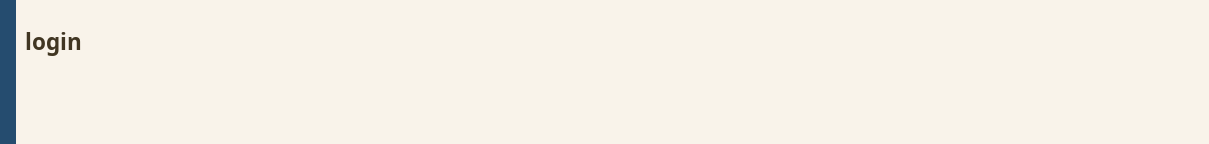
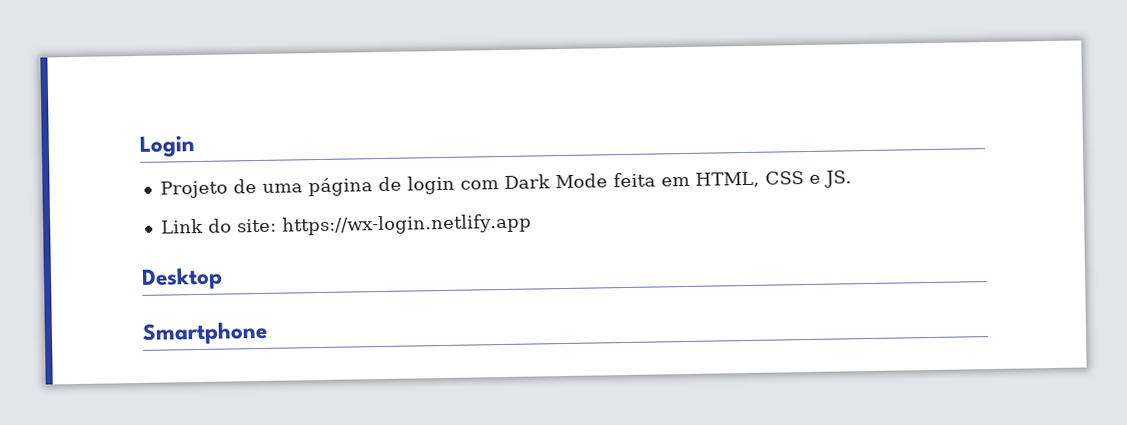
- login
+ Login
+ Projeto de uma página de login com Dark Mode feita em HTML, CSS e JS.
+ Link do site: https://wx-login.netlify.app
+ Desktop
+ Smartphone

